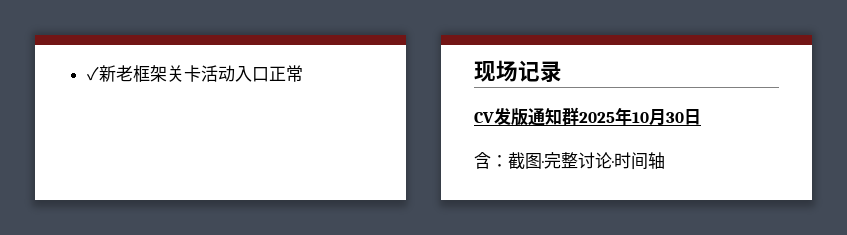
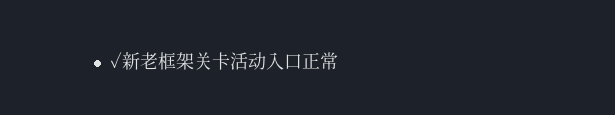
- 现场记录
- CV发版通知群2025年10月30日
- 含：截图·完整讨论·时间轴

